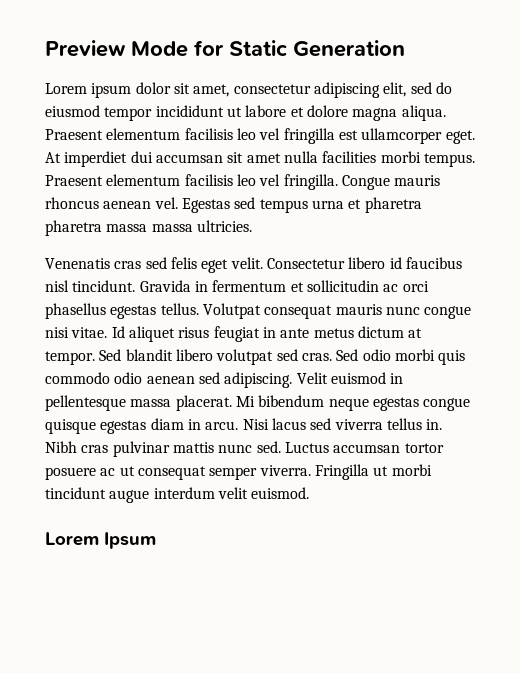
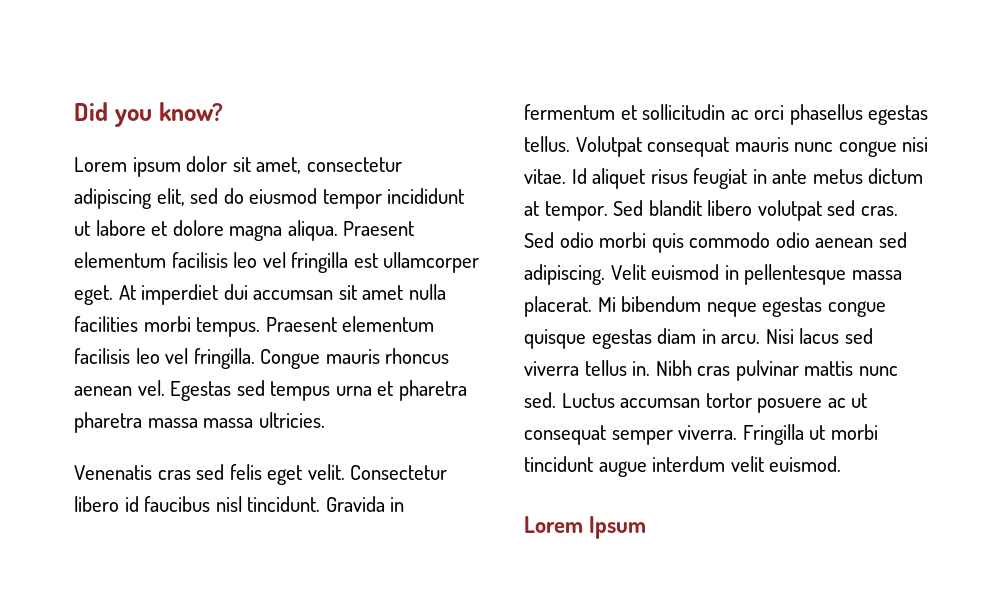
- Preview Mode for Static Generation
+ Did you know?

